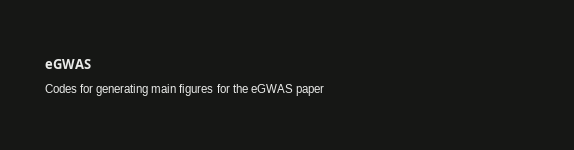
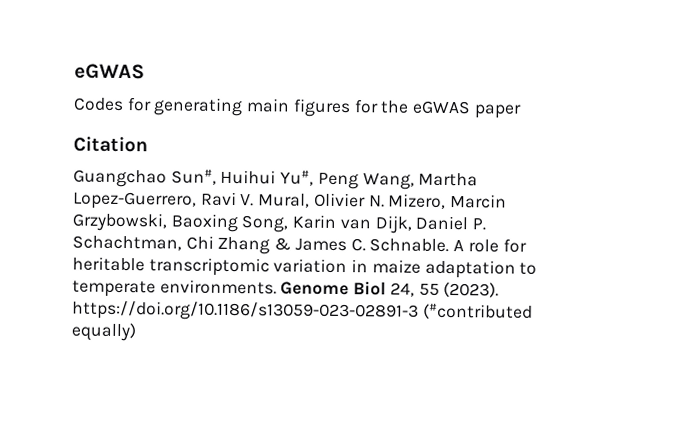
+ Citation
+ Guangchao Sun#, Huihui Yu#, Peng Wang, Martha Lopez-Guerrero, Ravi V. Mural, Olivier N. Mizero, Marcin Grzybowski, Baoxing Song, Karin van Dijk, Daniel P. Schachtman, Chi Zhang & James C. Schnable. A role for heritable transcriptomic variation in maize adaptation to temperate environments. Genome Biol 24, 55 (2023). https://doi.org/10.1186/s13059-023-02891-3 (#contributed equally)

